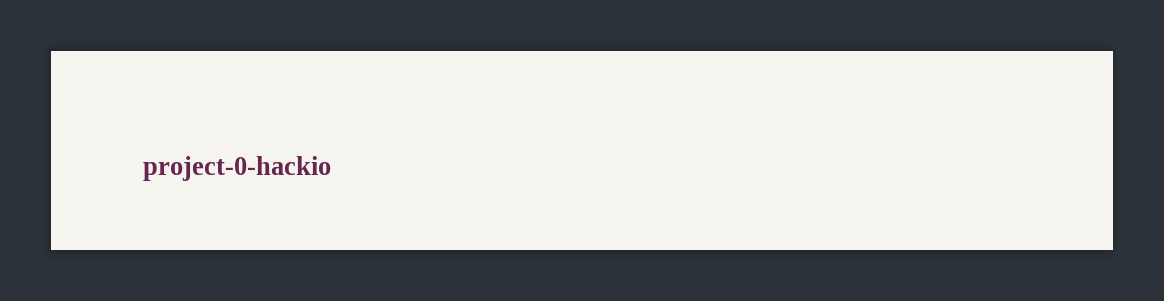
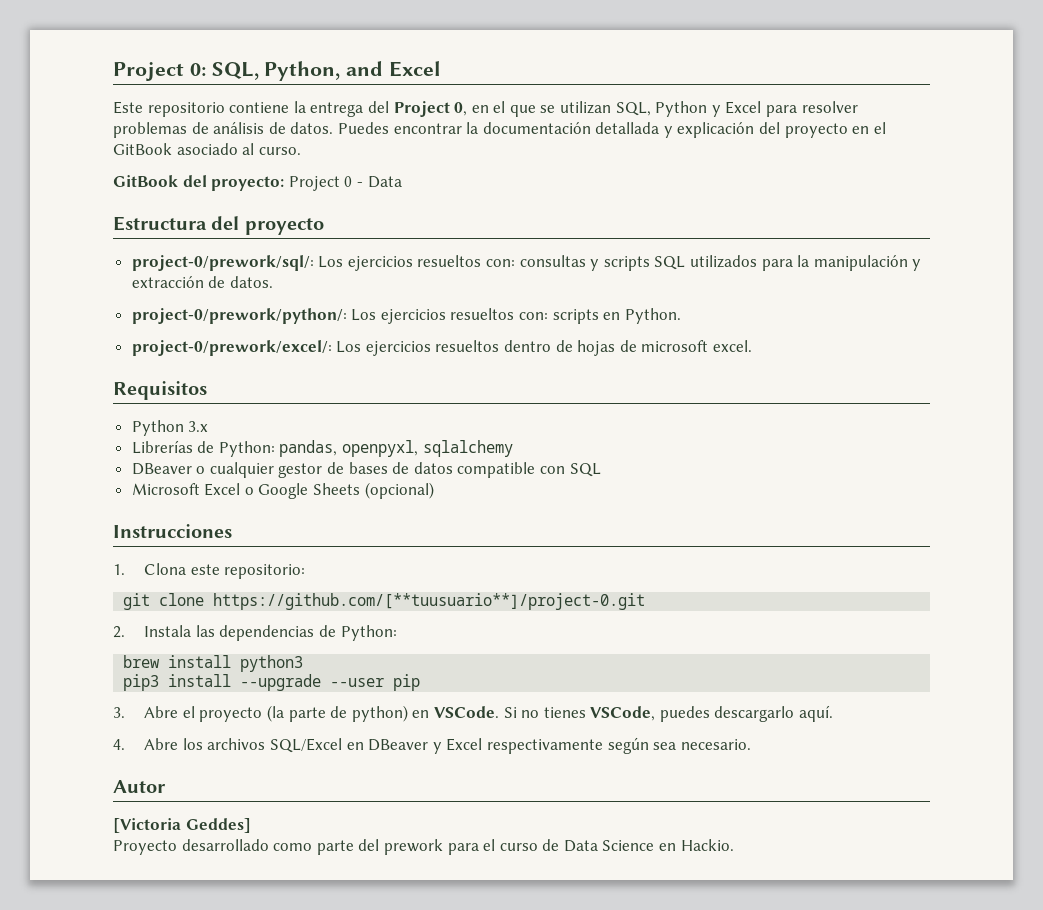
- project-0-hackio
+ Project 0: SQL, Python, and Excel
+ Este repositorio contiene la entrega del Project 0, en el que se utilizan SQL, Python y Excel para resolver problemas de análisis de datos. Puedes encontrar la documentación detallada y explicación del proyecto en el GitBook asociado al curso.
+ GitBook del proyecto: Project 0 - Data
+ Estructura del proyecto
+ project-0/prework/sql/: Los ejercicios resueltos con: consultas y scripts SQL utilizados para la manipulación y extracción de datos.
+ project-0/prework/python/: Los ejercicios resueltos con: scripts en Python.
+ project-0/prework/excel/: Los ejercicios resueltos dentro de hojas de microsoft excel.
+ Requisitos
+ Python 3.x
+ Librerías de Python: pandas, openpyxl, sqlalchemy
+ DBeaver o cualquier gestor de bases de datos compatible con SQL
+ Microsoft Excel o Google Sheets (opcional)
+ Instrucciones
+ 1. Clona este repositorio:
+ git clone https://github.com/[**tuusuario**]/project-0.git
+ 2. Instala las dependencias de Python:
+ brew install python3
+ pip3 install --upgrade --user pip
+ 3. Abre el proyecto (la parte de python) en VSCode. Si no tienes VSCode, puedes descargarlo aquí.
+ 4. Abre los archivos SQL/Excel en DBeaver y Excel respectivamente según sea necesario.
+ Autor
+ [Victoria Geddes]
+ Proyecto desarrollado como parte del prework para el curso de Data Science en Hackio.

